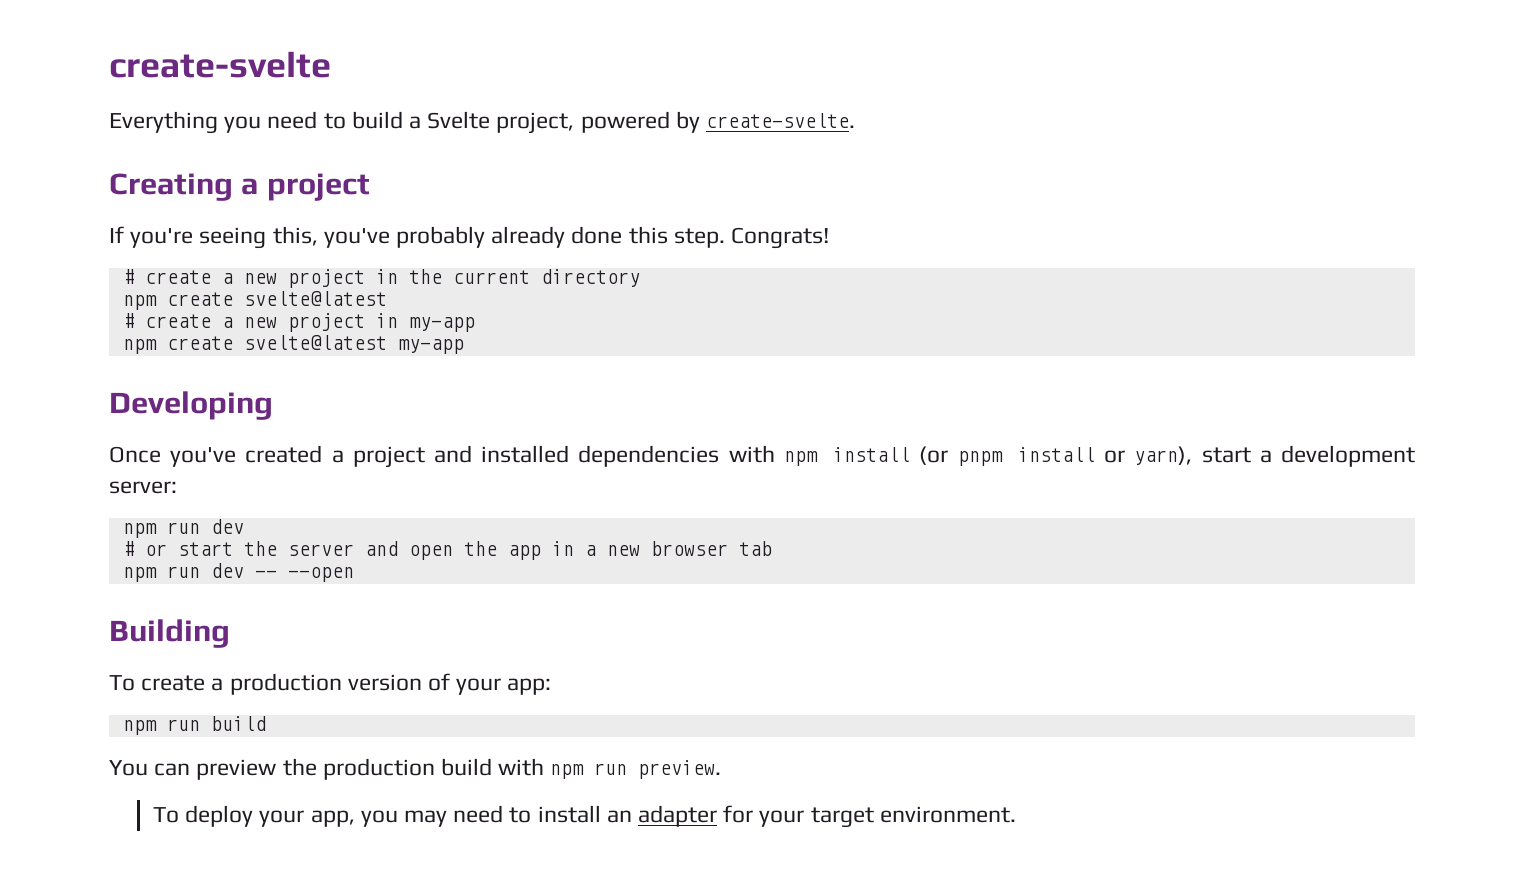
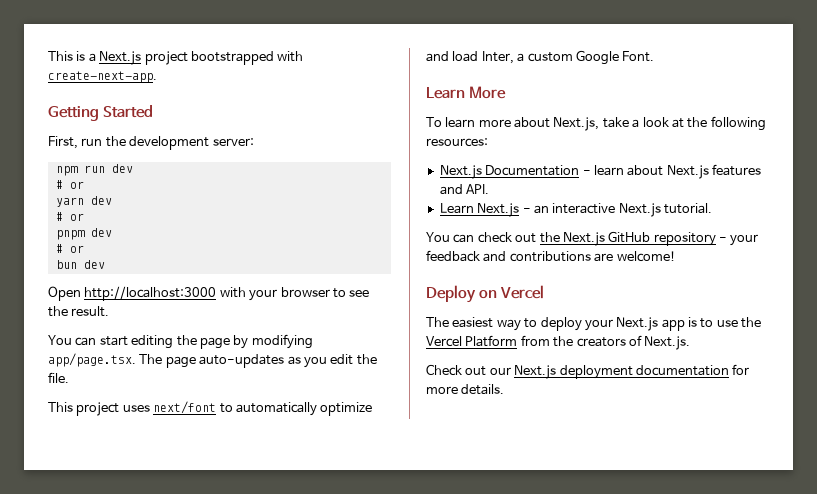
- create-svelte
- Everything you need to build a Svelte project, powered by create-svelte.
- Creating a project
- If you're seeing this, you've probably already done this step. Congrats!
- # create a new project in the current directory
- npm create svelte@latest
- # create a new project in my-app
- npm create svelte@latest my-app
- Developing
- Once you've created a project and installed dependencies with npm install (or pnpm install or yarn), start a development server:
+ This is a Next.js project bootstrapped with create-next-app.
+ Getting Started
+ First, run the development server:
  npm run dev
- # or start the server and open the app in a new browser tab
- npm run dev -- --open
- Building
- To create a production version of your app:
- npm run build
- You can preview the production build with npm run preview.
- To deploy your app, you may need to install an adapter for your target environment.
+ # or
+ yarn dev
+ # or
+ pnpm dev
+ # or
+ bun dev
+ Open http://localhost:3000 with your browser to see the result.
+ You can start editing the page by modifying app/page.tsx. The page auto-updates as you edit the file.
+ This project uses next/font to automatically optimize and load Inter, a custom Google Font.
+ Learn More
+ To learn more about Next.js, take a look at the following resources:
+ Next.js Documentation - learn about Next.js features and API.
+ Learn Next.js - an interactive Next.js tutorial.
+ You can check out the Next.js GitHub repository - your feedback and contributions are welcome!
+ Deploy on Vercel
+ The easiest way to deploy your Next.js app is to use the Vercel Platform from the creators of Next.js.
+ Check out our Next.js deployment documentation for more details.

